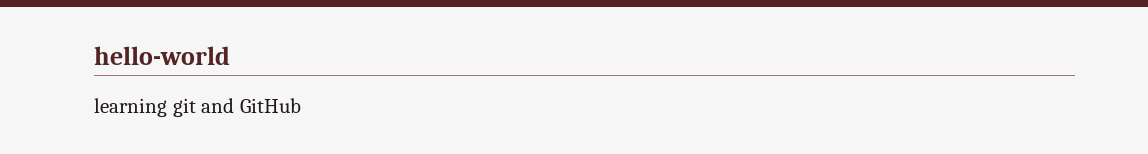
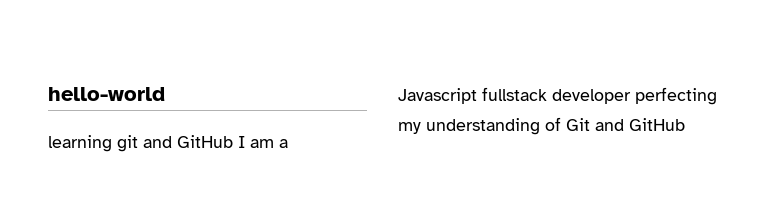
- learning git and GitHub
+ learning git and GitHub I am a Javascript fullstack developer perfecting my understanding of Git and GitHub

